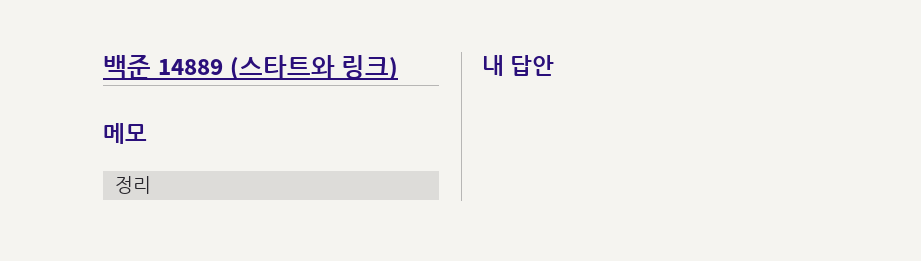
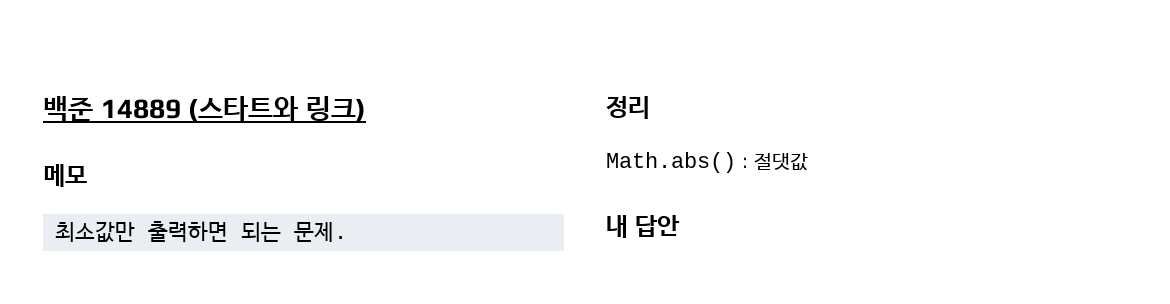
+ 최소값만 출력하면 되는 문제.
  정리
+ Math.abs() : 절댓값

